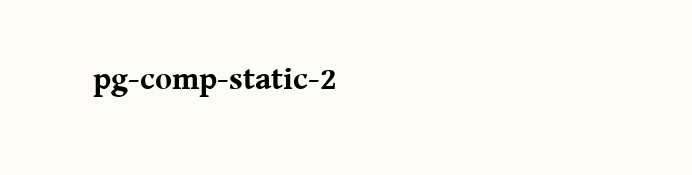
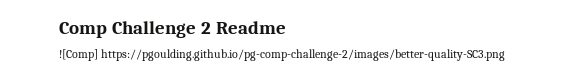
- pg-comp-static-2
+ Comp Challenge 2 Readme
+ ![Comp] https://pgoulding.github.io/pg-comp-challenge-2/images/better-quality-SC3.png

